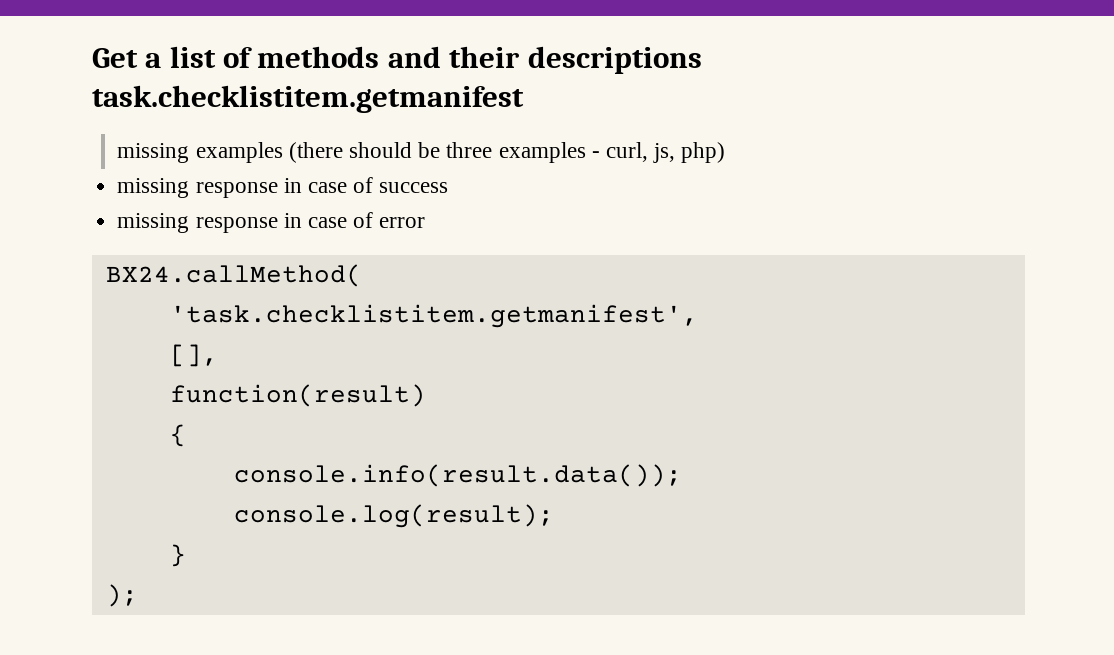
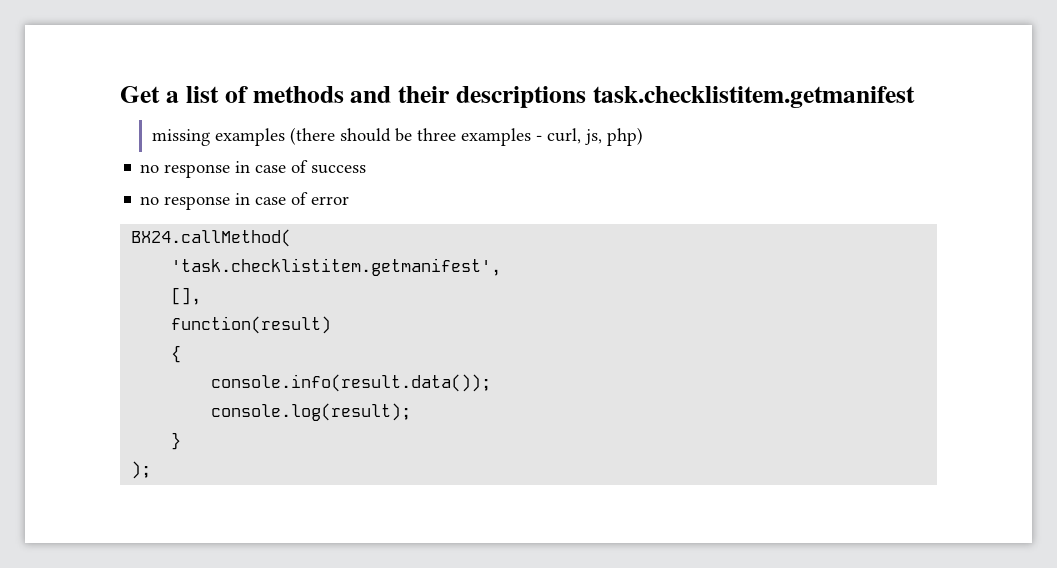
- missing response in case of success
+ no response in case of success
- missing response in case of error
+ no response in case of error

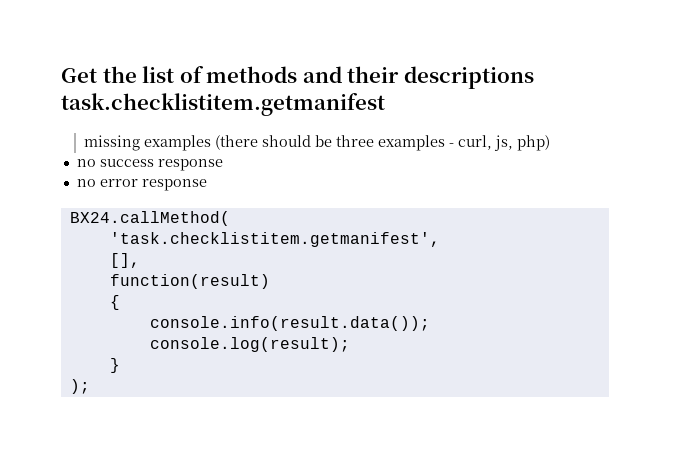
- Get a list of methods and their descriptions task.checklistitem.getmanifest
+ Get the list of methods and their descriptions task.checklistitem.getmanifest
- no response in case of success
- no response in case of error
+ no success response
+ no error response

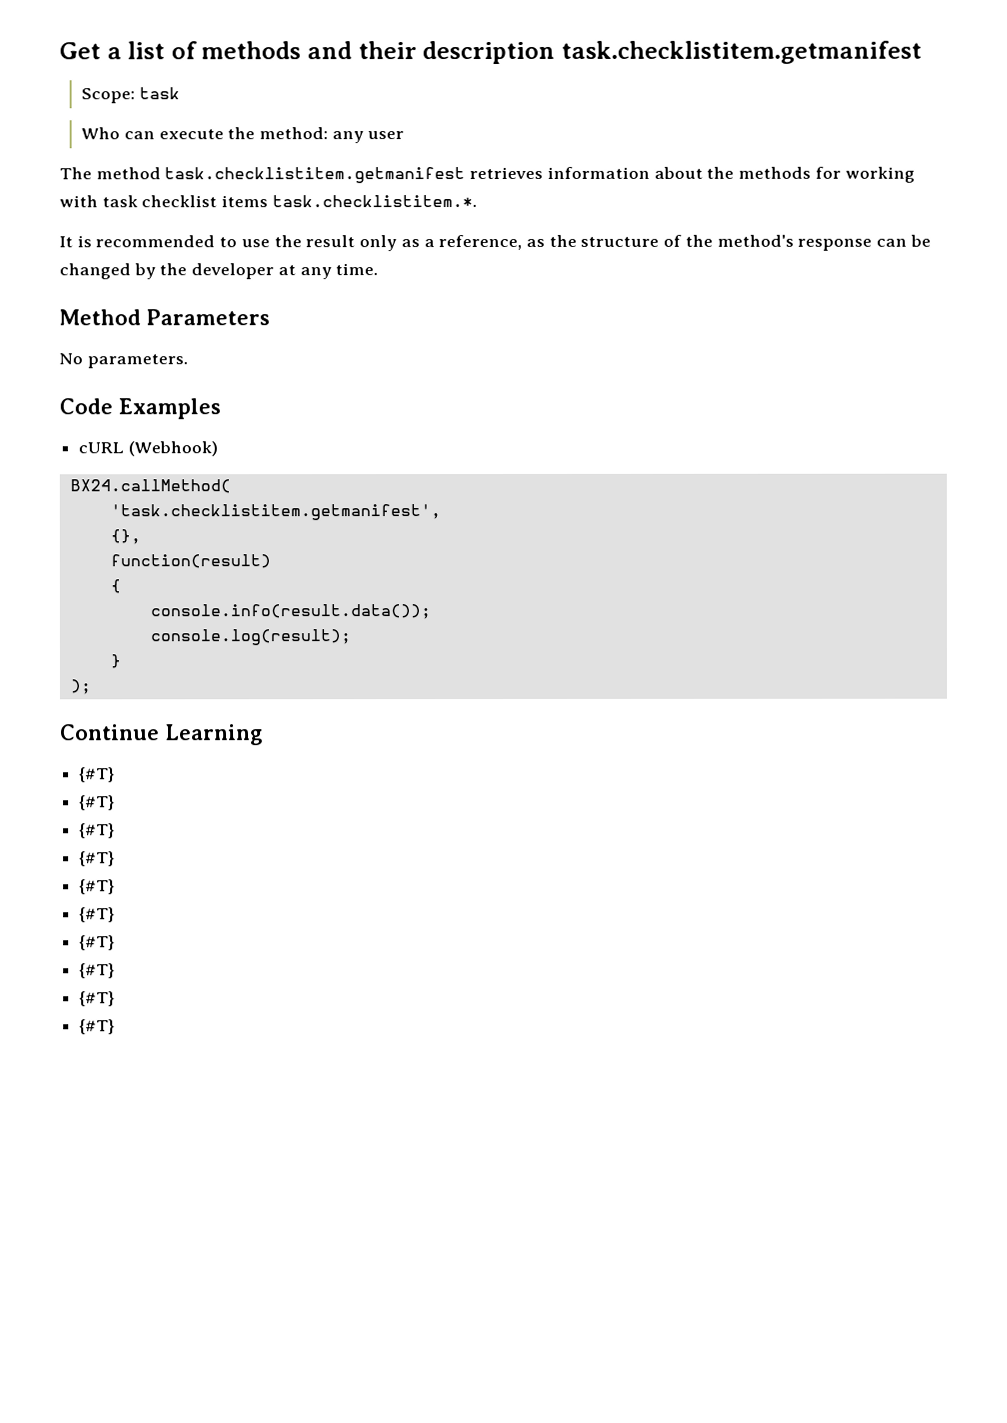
- Get the list of methods and their descriptions task.checklistitem.getmanifest
+ Get a list of methods and their description task.checklistitem.getmanifest
- missing examples (there should be three examples - curl, js, php)
- no success response
- no error response
+ Scope: task
+ Who can execute the method: any user
+ The method task.checklistitem.getmanifest retrieves information about the methods for working with task checklist items task.checklistitem.*.
+ It is recommended to use the result only as a reference, as the structure of the method's response can be changed by the developer at any time.
+ Method Parameters
+ No parameters.
+ Code Examples
+ cURL (Webhook)
- [],
+ {},
+ Continue Learning
+ {#T}
+ {#T}
+ {#T}
+ {#T}
+ {#T}
+ {#T}
+ {#T}
+ {#T}
+ {#T}
+ {#T}

